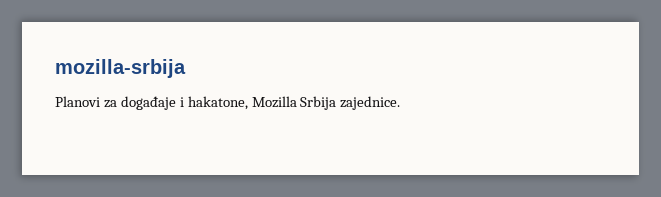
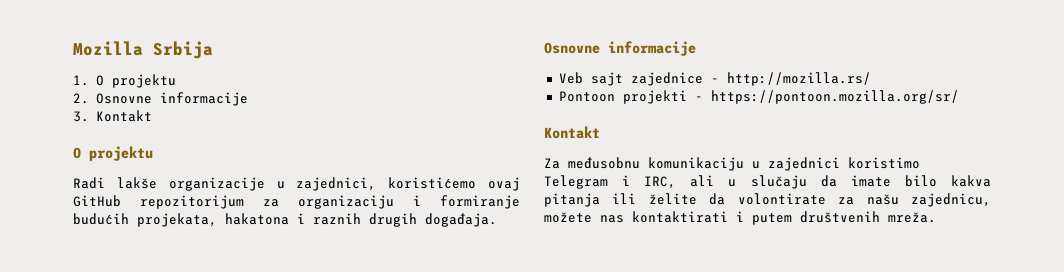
- mozilla-srbija
- Planovi za događaje i hakatone, Mozilla Srbija zajednice.
+ Mozilla Srbija
+ 1. O projektu
+ 2. Osnovne informacije
+ 3. Kontakt
+ O projektu
+ Radi lakše organizacije u zajednici, koristićemo ovaj GitHub repozitorijum za organizaciju i formiranje budućih projekata, hakatona i raznih drugih događaja.
+ Osnovne informacije
+ Veb sajt zajednice - http://mozilla.rs/
+ Pontoon projekti - https://pontoon.mozilla.org/sr/
+ Kontakt
+ Za međusobnu komunikaciju u zajednici koristimo Telegram i IRC, ali u slučaju da imate bilo kakva pitanja ili želite da volontirate za našu zajednicu, možete nas kontaktirati i putem društvenih mreža.

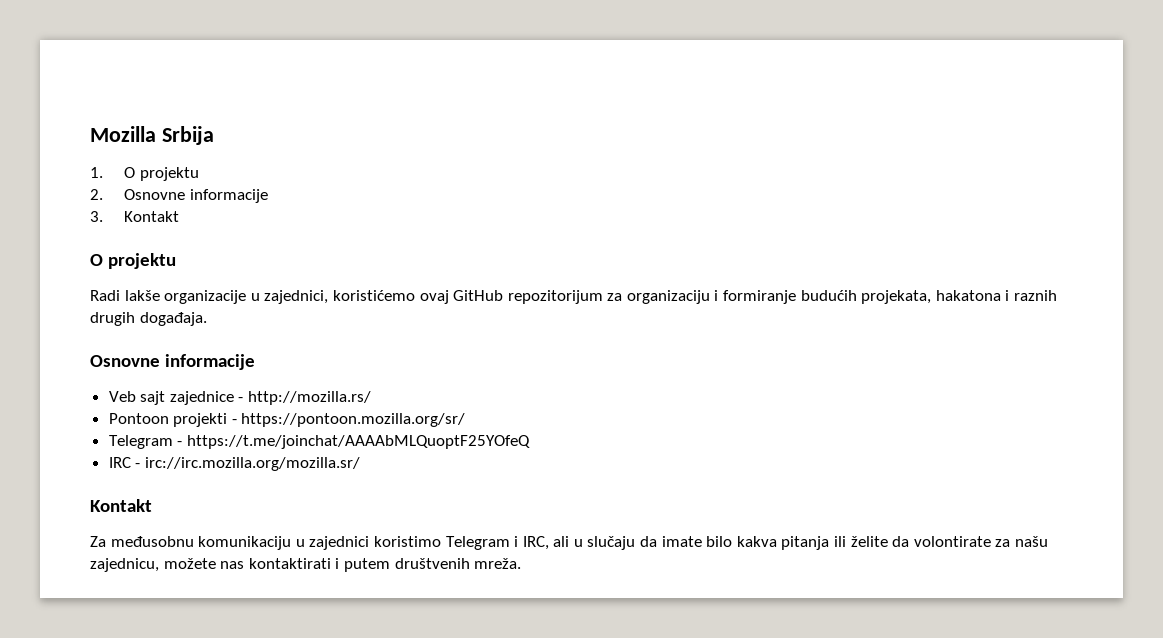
+ Telegram - https://t.me/joinchat/AAAAbMLQuoptF25YOfeQ
+ IRC - irc://irc.mozilla.org/mozilla.sr/

